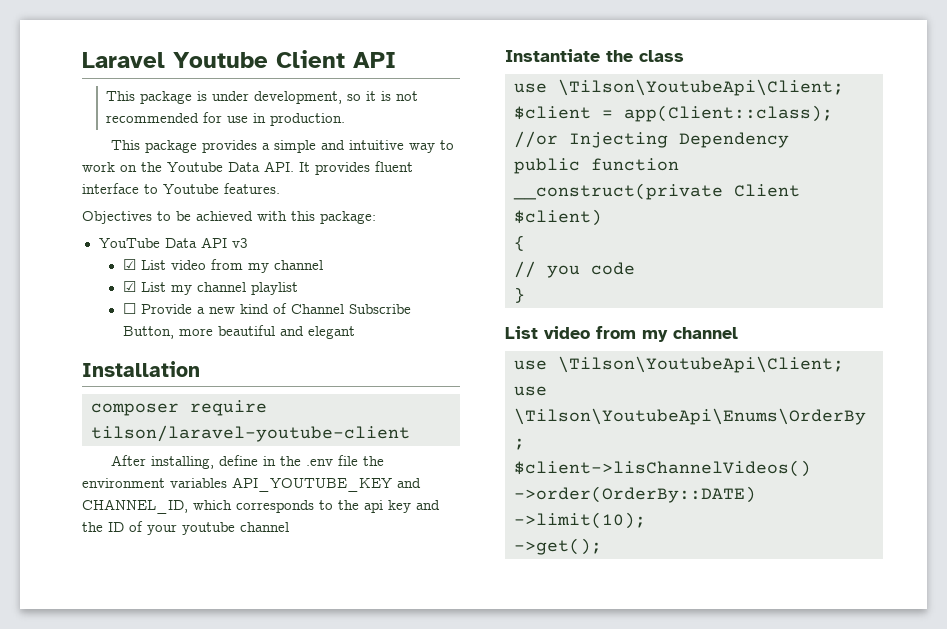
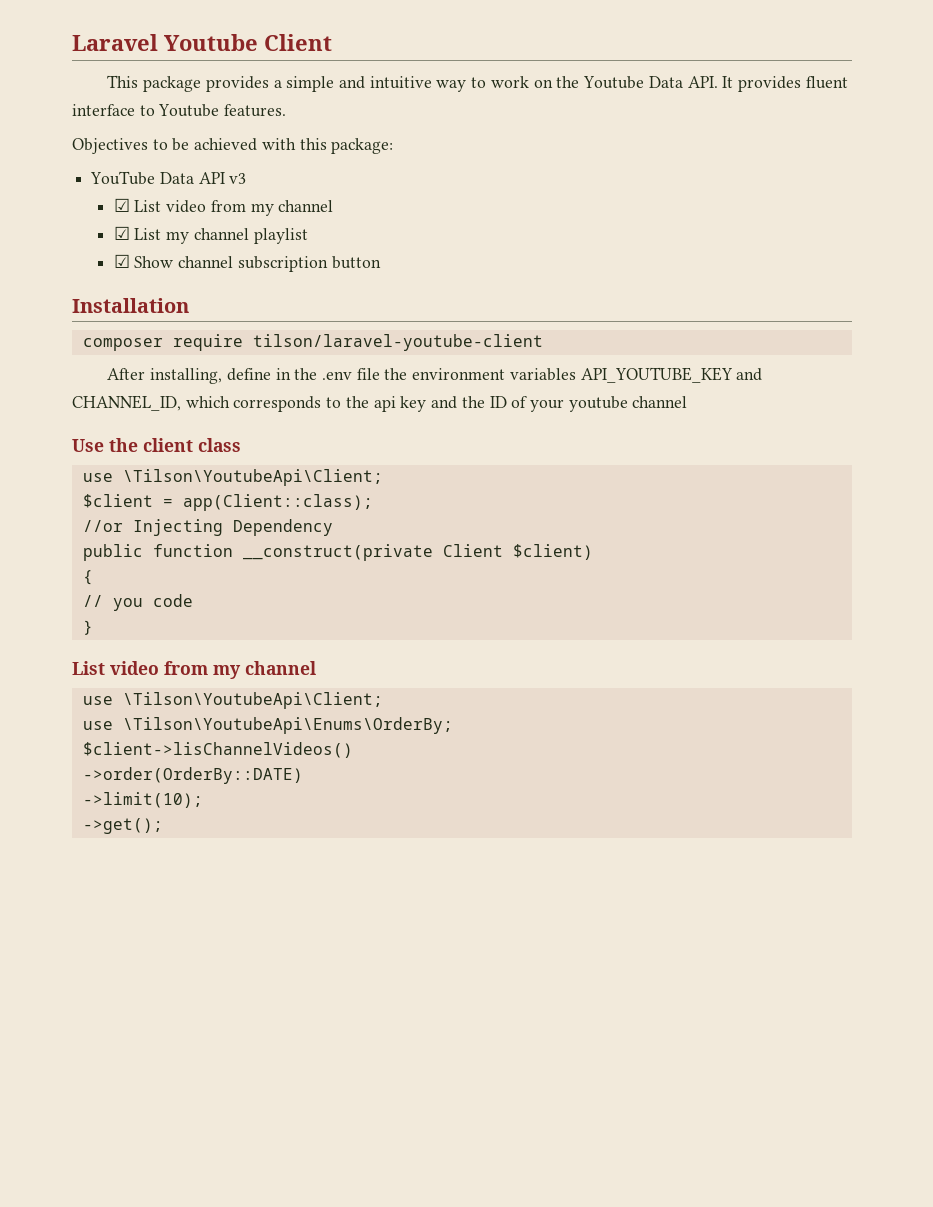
- Laravel Youtube Client API
- This package is under development, so it is not recommended for use in production.
+ Laravel Youtube Client
- ☐ Provide a new kind of Channel Subscribe Button, more beautiful and elegant
+ ☑ Show channel subscription button
- Instantiate the class
+ Use the client class

